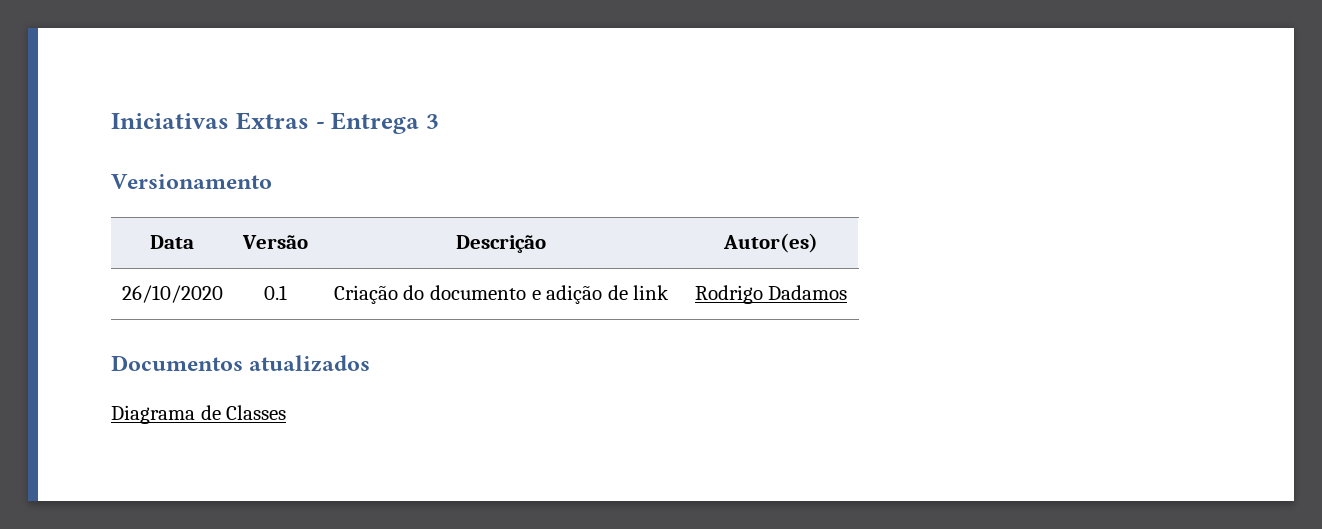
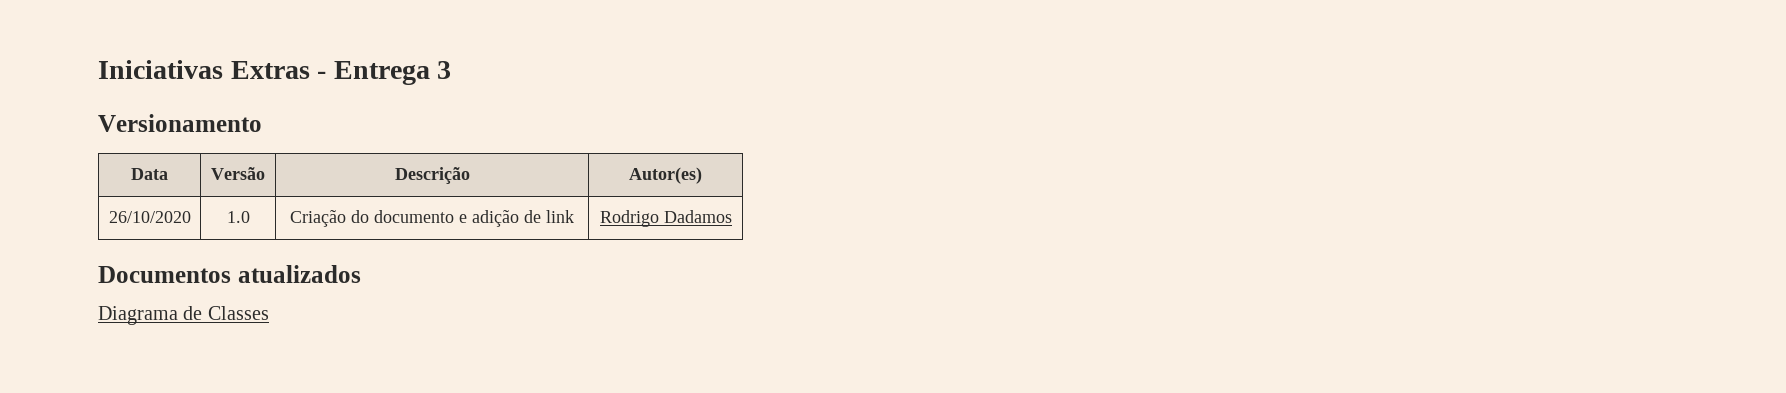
- 26/10/2020 | 0.1 | Criação do documento e adição de link | Rodrigo Dadamos
+ 26/10/2020 | 1.0 | Criação do documento e adição de link | Rodrigo Dadamos

